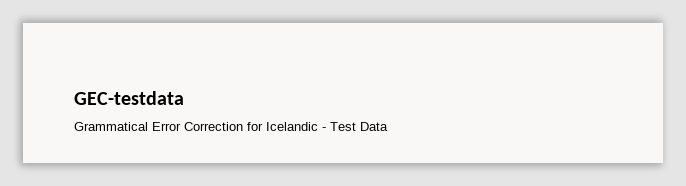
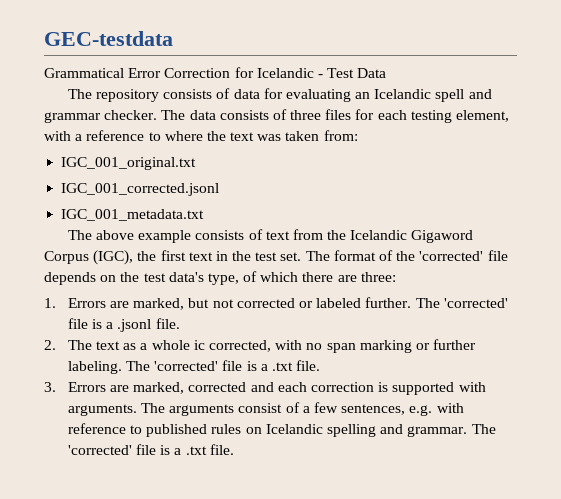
+ The repository consists of data for evaluating an Icelandic spell and grammar checker. The data consists of three files for each testing element, with a reference to where the text was taken from:
+ IGC_001_original.txt
+ IGC_001_corrected.jsonl
+ IGC_001_metadata.txt
+ The above example consists of text from the Icelandic Gigaword Corpus (IGC), the first text in the test set. The format of the 'corrected' file depends on the test data's type, of which there are three:
+ 1. Errors are marked, but not corrected or labeled further. The 'corrected' file is a .jsonl file.
+ 2. The text as a whole ic corrected, with no span marking or further labeling. The 'corrected' file is a .txt file.
+ 3. Errors are marked, corrected and each correction is supported with arguments. The arguments consist of a few sentences, e.g. with reference to published rules on Icelandic spelling and grammar. The 'corrected' file is a .txt file.

